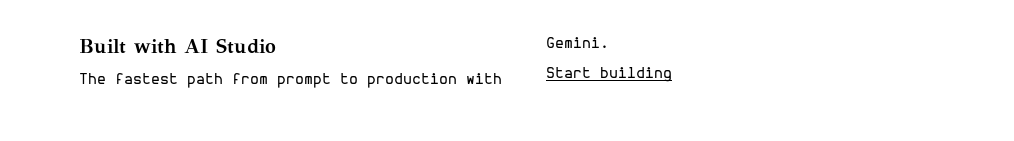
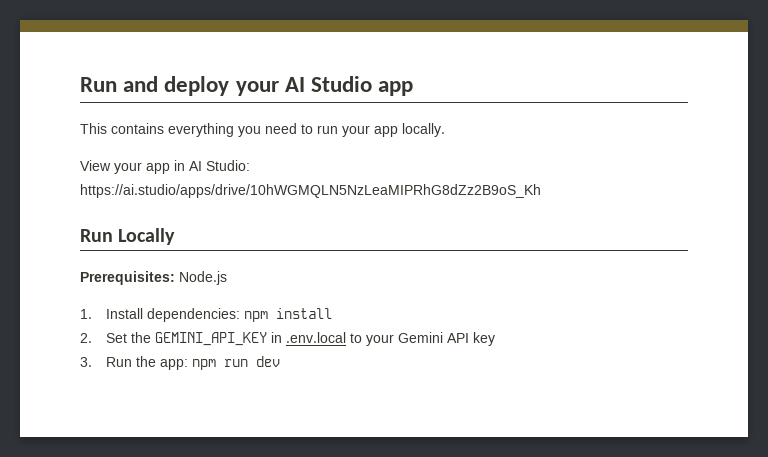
- Built with AI Studio
- The fastest path from prompt to production with Gemini.
- Start building
+ Run and deploy your AI Studio app
+ This contains everything you need to run your app locally.
+ View your app in AI Studio: https://ai.studio/apps/drive/10hWGMQLN5NzLeaMIPRhG8dZz2B9oS_Kh
+ Run Locally
+ Prerequisites: Node.js
+ 1. Install dependencies: npm install
+ 2. Set the GEMINI_API_KEY in .env.local to your Gemini API key
+ 3. Run the app: npm run dev

